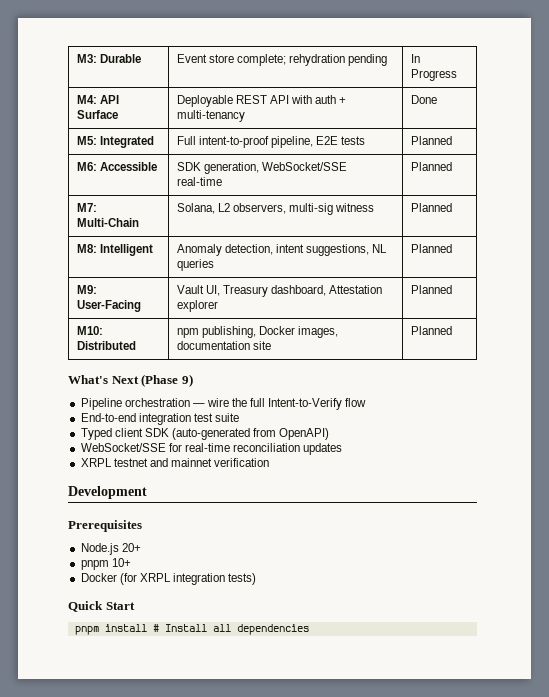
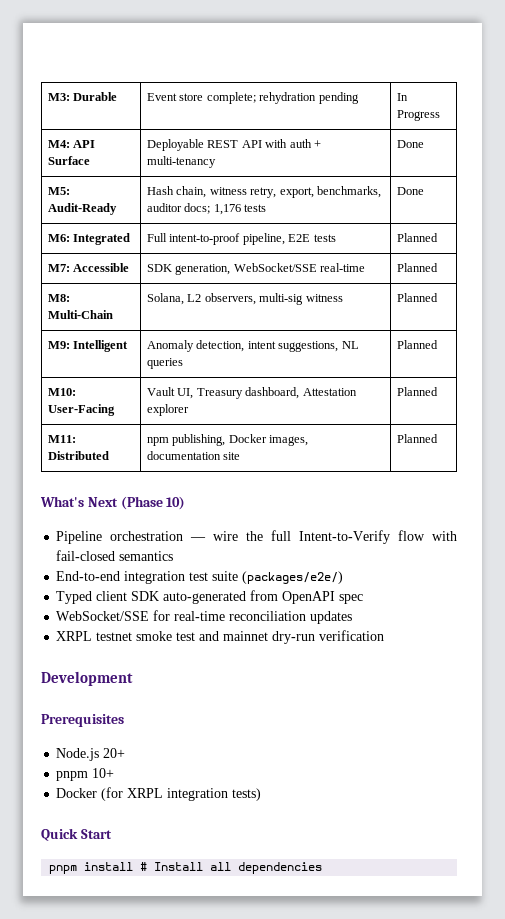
- M5: Integrated | Full intent-to-proof pipeline, E2E tests | Planned
+ M5: Audit-Ready | Hash chain, witness retry, export, benchmarks, auditor docs; 1,176 tests | Done
+ M6: Integrated | Full intent-to-proof pipeline, E2E tests | Planned
- M6: Accessible | SDK generation, WebSocket/SSE real-time | Planned
+ M7: Accessible | SDK generation, WebSocket/SSE real-time | Planned
- M7: Multi-Chain | Solana, L2 observers, multi-sig witness | Planned
+ M8: Multi-Chain | Solana, L2 observers, multi-sig witness | Planned
- M8: Intelligent | Anomaly detection, intent suggestions, NL queries | Planned
+ M9: Intelligent | Anomaly detection, intent suggestions, NL queries | Planned
- M9: User-Facing | Vault UI, Treasury dashboard, Attestation explorer | Planned
+ M10: User-Facing | Vault UI, Treasury dashboard, Attestation explorer | Planned
- M10: Distributed | npm publishing, Docker images, documentation site | Planned
+ M11: Distributed | npm publishing, Docker images, documentation site | Planned
- What's Next (Phase 9)
+ What's Next (Phase 10)
- Pipeline orchestration — wire the full Intent-to-Verify flow
+ Pipeline orchestration — wire the full Intent-to-Verify flow with fail-closed semantics
- End-to-end integration test suite
+ End-to-end integration test suite (packages/e2e/)
- Typed client SDK (auto-generated from OpenAPI)
+ Typed client SDK auto-generated from OpenAPI spec
- XRPL testnet and mainnet verification
+ XRPL testnet smoke test and mainnet dry-run verification

